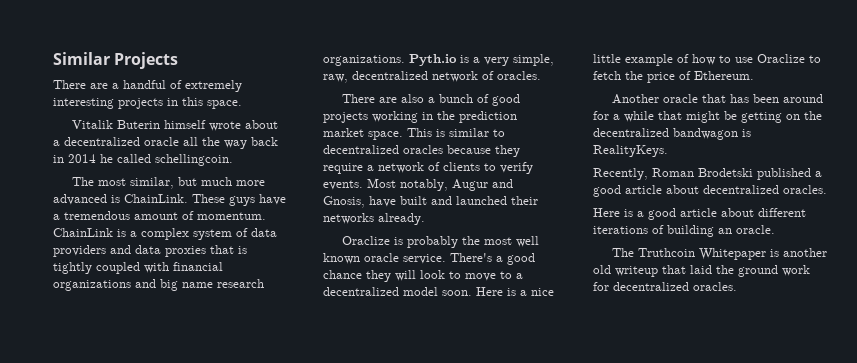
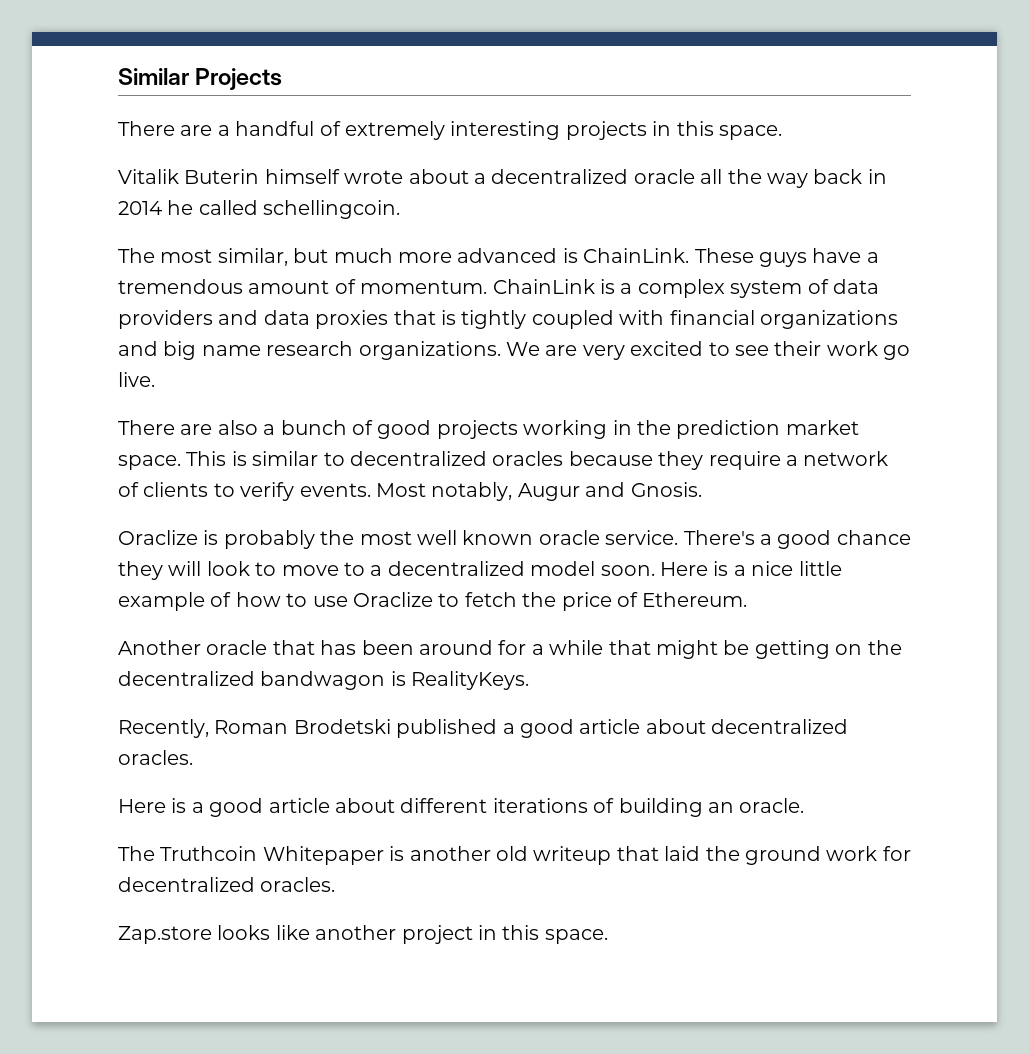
- Pyth.io is a very simple, raw, decentralized network of oracles.
+ We are very excited to see their work go live.
- Most notably, Augur and Gnosis, have built and launched their networks already.
+ Most notably, Augur and Gnosis.
+ Zap.store looks like another project in this space.

